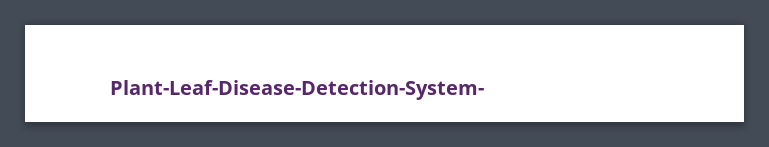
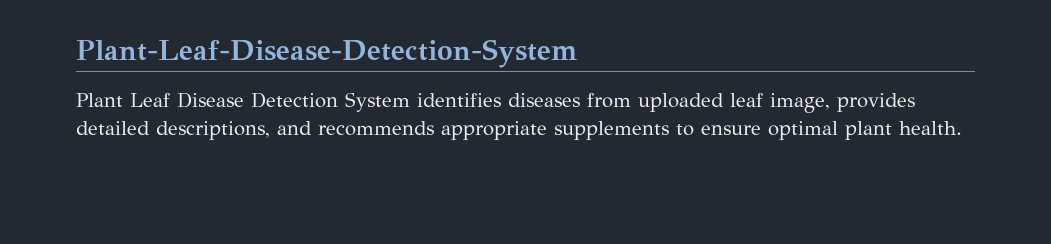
- Plant-Leaf-Disease-Detection-System-
+ Plant-Leaf-Disease-Detection-System
+ Plant Leaf Disease Detection System identifies diseases from uploaded leaf image, provides detailed descriptions, and recommends appropriate supplements to ensure optimal plant health.

